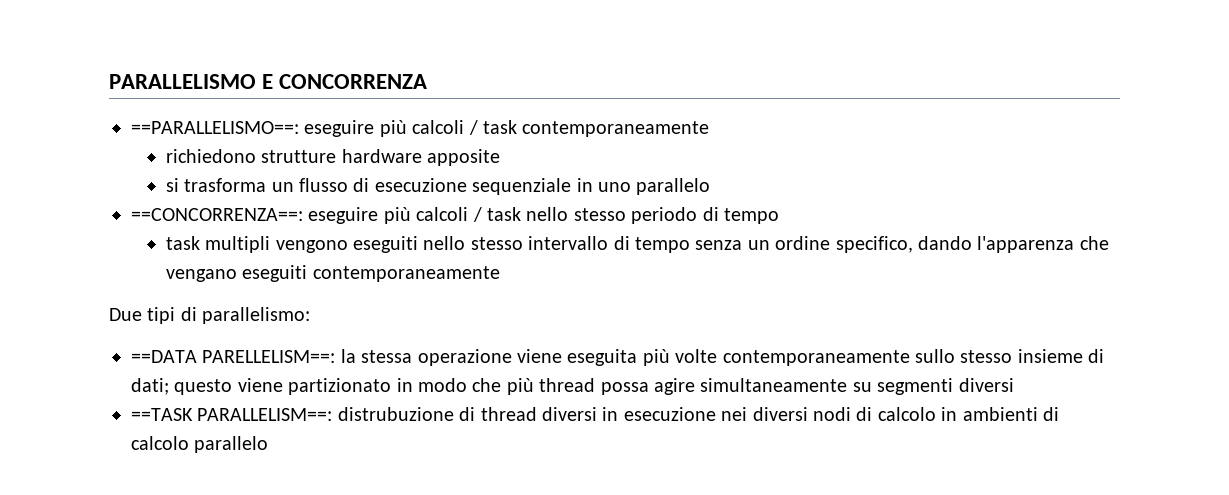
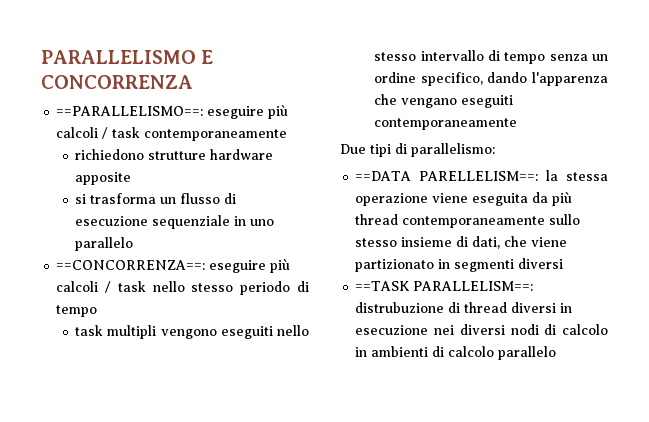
- ==DATA PARELLELISM==: la stessa operazione viene eseguita più volte contemporaneamente sullo stesso insieme di dati; questo viene partizionato in modo che più thread possa agire simultaneamente su segmenti diversi
+ ==DATA PARELLELISM==: la stessa operazione viene eseguita da più thread contemporaneamente sullo stesso insieme di dati, che viene partizionato in segmenti diversi

